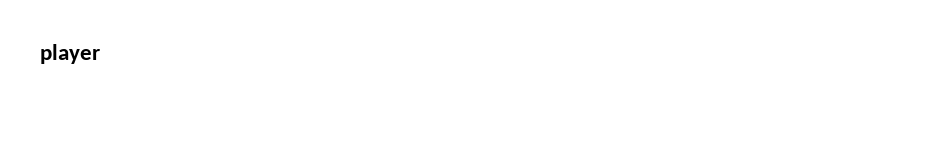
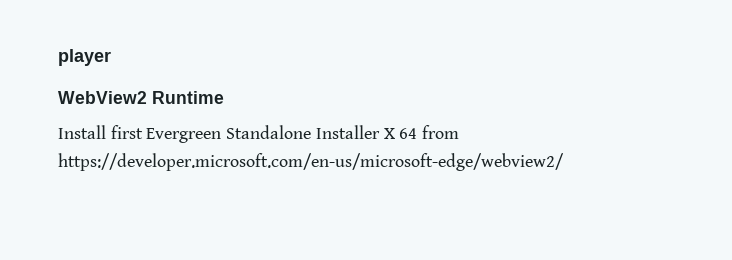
+ WebView2 Runtime
+ Install first Evergreen Standalone Installer X 64 from https://developer.microsoft.com/en-us/microsoft-edge/webview2/

